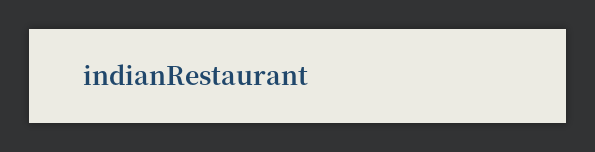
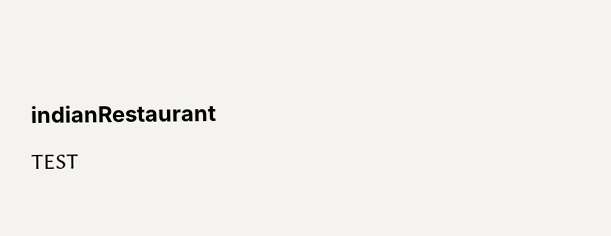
+ TEST

